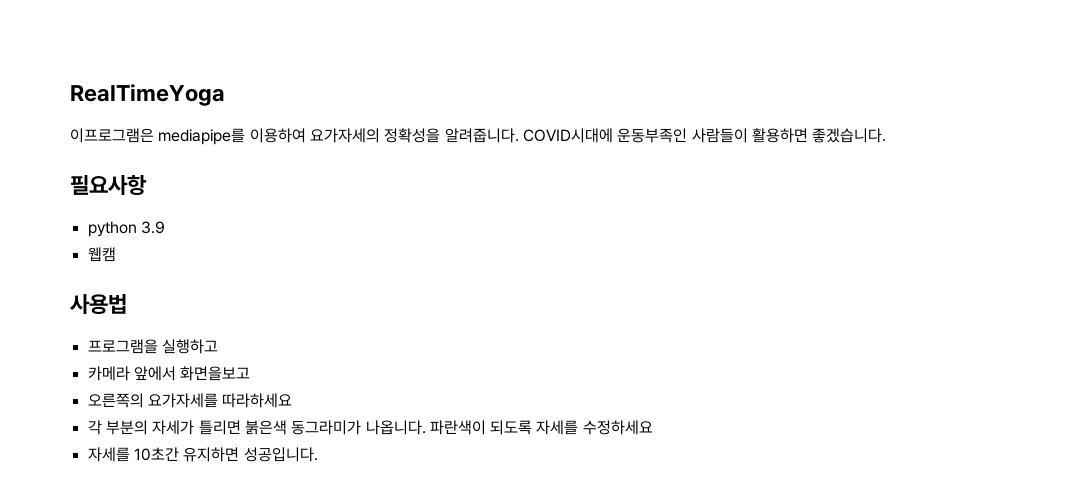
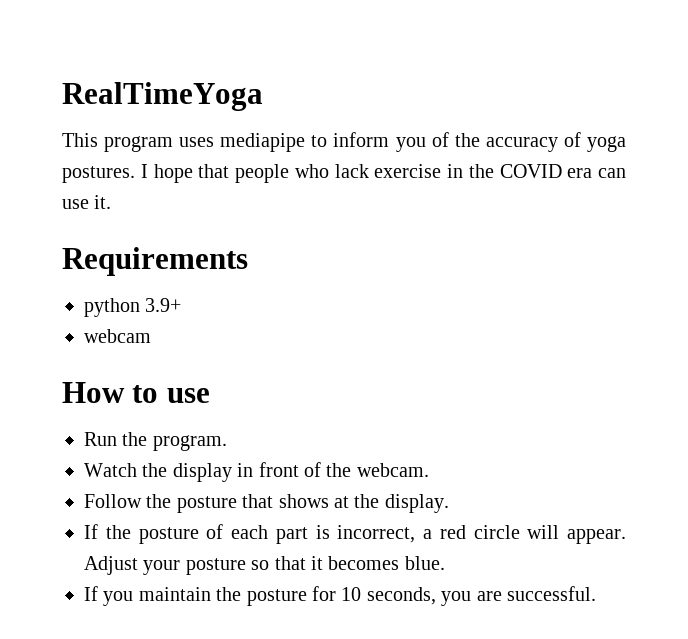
- 이프로그램은 mediapipe를 이용하여 요가자세의 정확성을 알려줍니다. COVID시대에 운동부족인 사람들이 활용하면 좋겠습니다.
- 필요사항
- python 3.9
- 웹캠
- 사용법
- 프로그램을 실행하고
- 카메라 앞에서 화면을보고
- 오른쪽의 요가자세를 따라하세요
- 각 부분의 자세가 틀리면 붉은색 동그라미가 나옵니다. 파란색이 되도록 자세를 수정하세요
- 자세를 10초간 유지하면 성공입니다.
+ This program uses mediapipe to inform you of the accuracy of yoga postures. I hope that people who lack exercise in the COVID era can use it.
+ Requirements
+ python 3.9+
+ webcam
+ How to use
+ Run the program.
+ Watch the display in front of the webcam.
+ Follow the posture that shows at the display.
+ If the posture of each part is incorrect, a red circle will appear. Adjust your posture so that it becomes blue.
+ If you maintain the posture for 10 seconds, you are successful.

